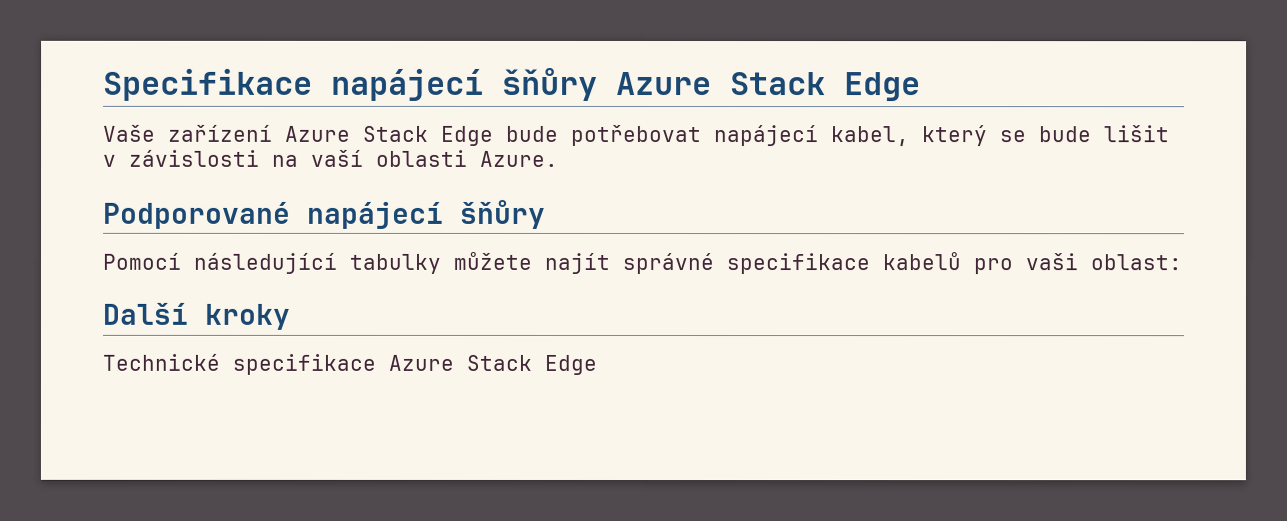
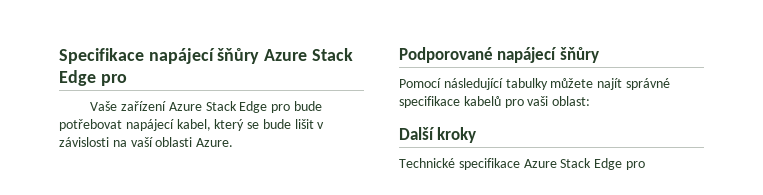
- Specifikace napájecí šňůry Azure Stack Edge
+ Specifikace napájecí šňůry Azure Stack Edge pro
- Vaše zařízení Azure Stack Edge bude potřebovat napájecí kabel, který se bude lišit v závislosti na vaší oblasti Azure.
+ Vaše zařízení Azure Stack Edge pro bude potřebovat napájecí kabel, který se bude lišit v závislosti na vaší oblasti Azure.
- Technické specifikace Azure Stack Edge
+ Technické specifikace Azure Stack Edge pro

